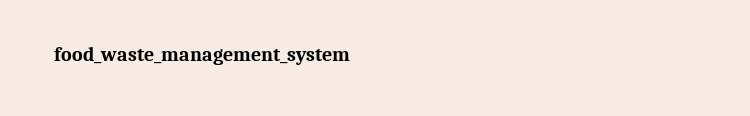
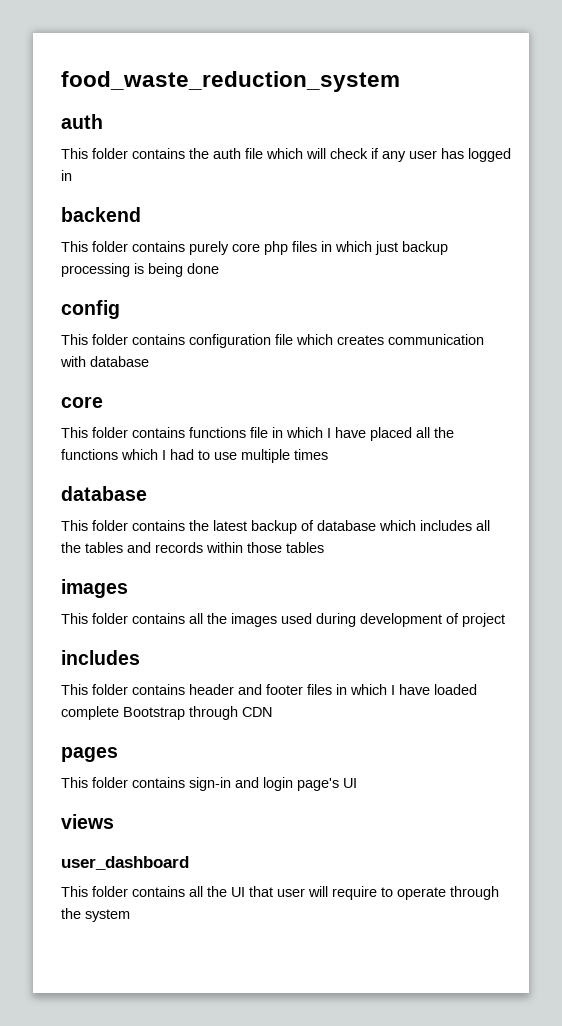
- food_waste_management_system
+ food_waste_reduction_system
+ auth
+ This folder contains the auth file which will check if any user has logged in
+ backend
+ This folder contains purely core php files in which just backup processing is being done
+ config
+ This folder contains configuration file which creates communication with database
+ core
+ This folder contains functions file in which I have placed all the functions which I had to use multiple times
+ database
+ This folder contains the latest backup of database which includes all the tables and records within those tables
+ images
+ This folder contains all the images used during development of project
+ includes
+ This folder contains header and footer files in which I have loaded complete Bootstrap through CDN
+ pages
+ This folder contains sign-in and login page's UI
+ views
+ user_dashboard
+ This folder contains all the UI that user will require to operate through the system

